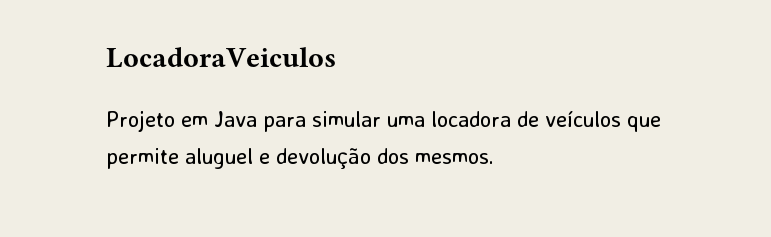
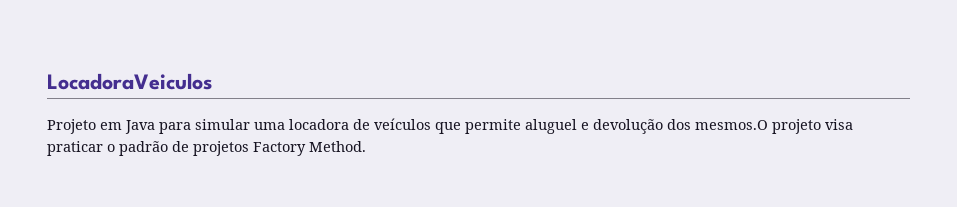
- Projeto em Java para simular uma locadora de veículos que permite aluguel e devolução dos mesmos.
+ Projeto em Java para simular uma locadora de veículos que permite aluguel e devolução dos mesmos.O projeto visa praticar o padrão de projetos Factory Method.

